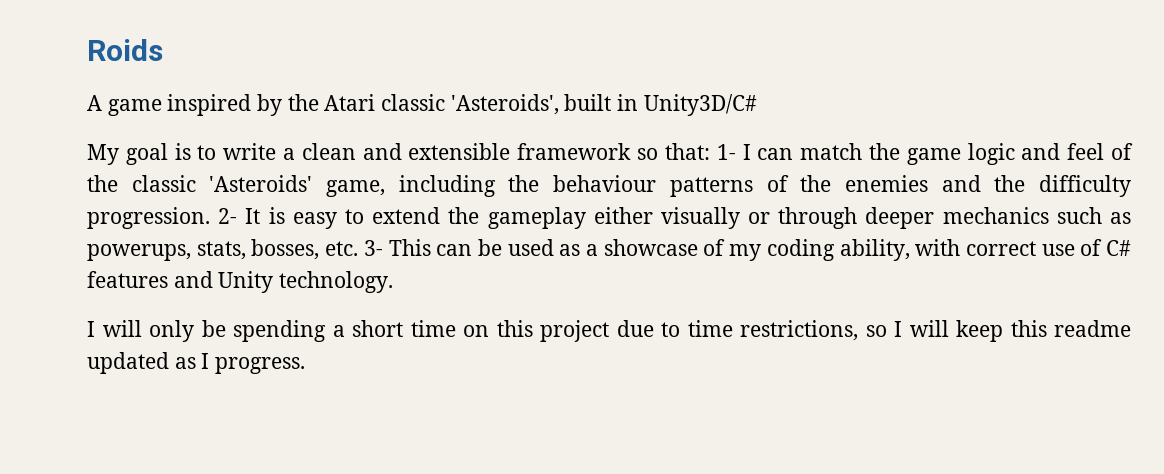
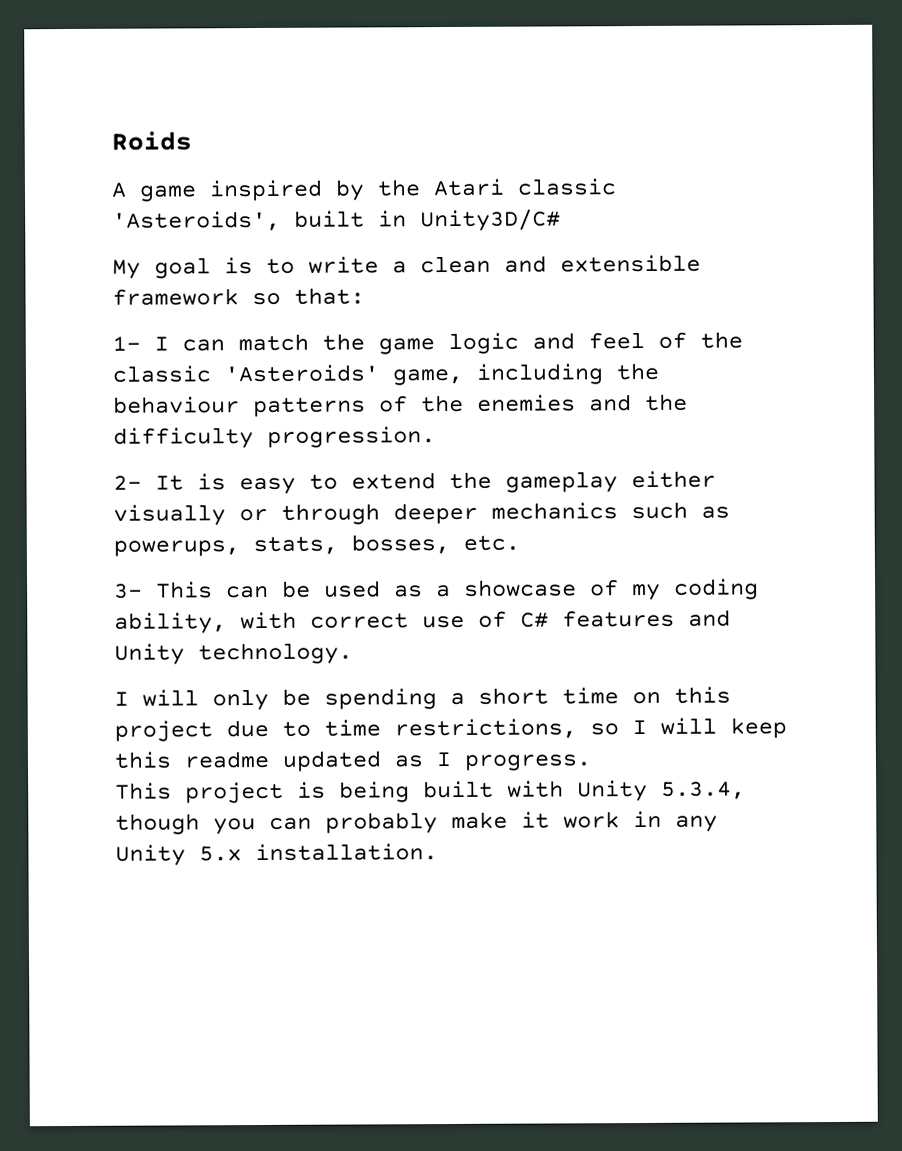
- My goal is to write a clean and extensible framework so that: 1- I can match the game logic and feel of the classic 'Asteroids' game, including the behaviour patterns of the enemies and the difficulty progression. 2- It is easy to extend the gameplay either visually or through deeper mechanics such as powerups, stats, bosses, etc. 3- This can be used as a showcase of my coding ability, with correct use of C# features and Unity technology.
+ My goal is to write a clean and extensible framework so that:
+ 1- I can match the game logic and feel of the classic 'Asteroids' game, including the behaviour patterns of the enemies and the difficulty progression.
+ 2- It is easy to extend the gameplay either visually or through deeper mechanics such as powerups, stats, bosses, etc.
+ 3- This can be used as a showcase of my coding ability, with correct use of C# features and Unity technology.
+ This project is being built with Unity 5.3.4, though you can probably make it work in any Unity 5.x installation.

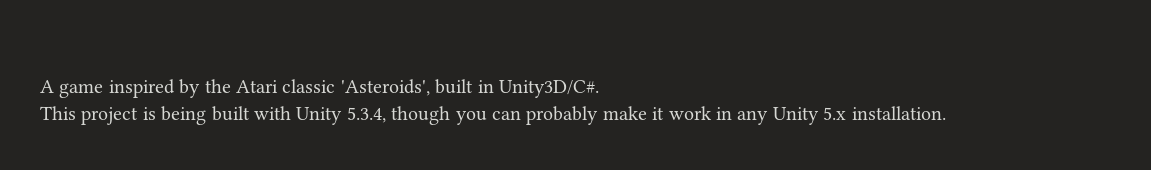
- Roids
- A game inspired by the Atari classic 'Asteroids', built in Unity3D/C#
- My goal is to write a clean and extensible framework so that:
- 1- I can match the game logic and feel of the classic 'Asteroids' game, including the behaviour patterns of the enemies and the difficulty progression.
- 2- It is easy to extend the gameplay either visually or through deeper mechanics such as powerups, stats, bosses, etc.
- 3- This can be used as a showcase of my coding ability, with correct use of C# features and Unity technology.
- I will only be spending a short time on this project due to time restrictions, so I will keep this readme updated as I progress.
+ A game inspired by the Atari classic 'Asteroids', built in Unity3D/C#.

